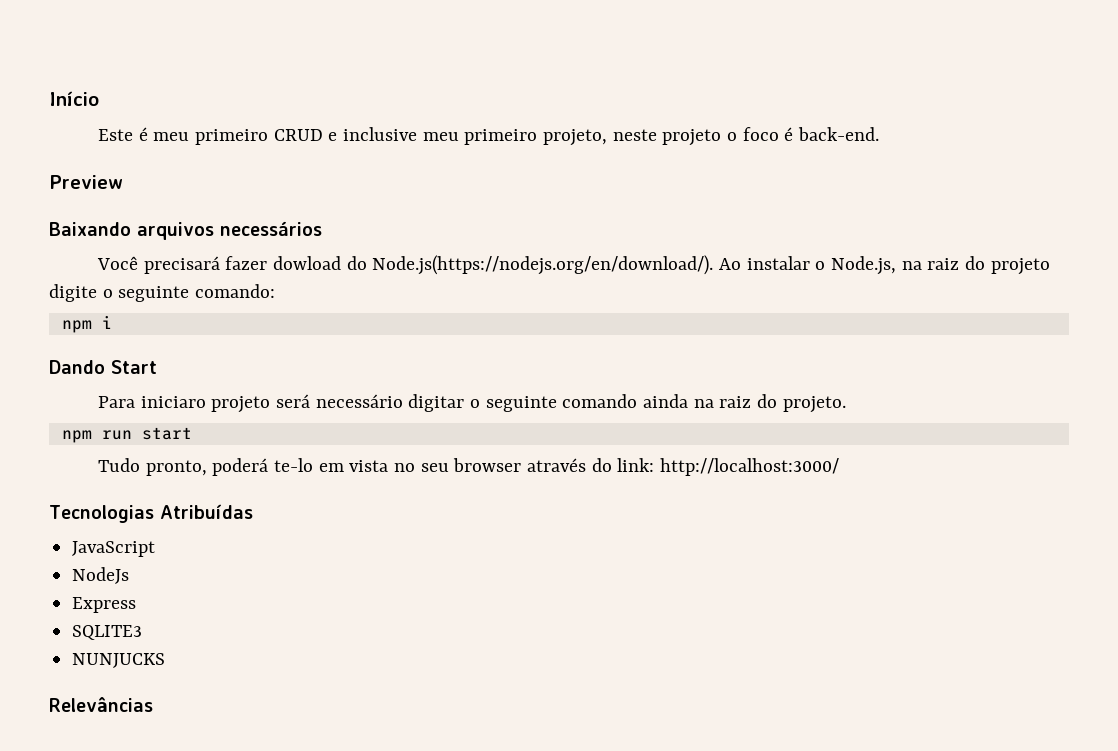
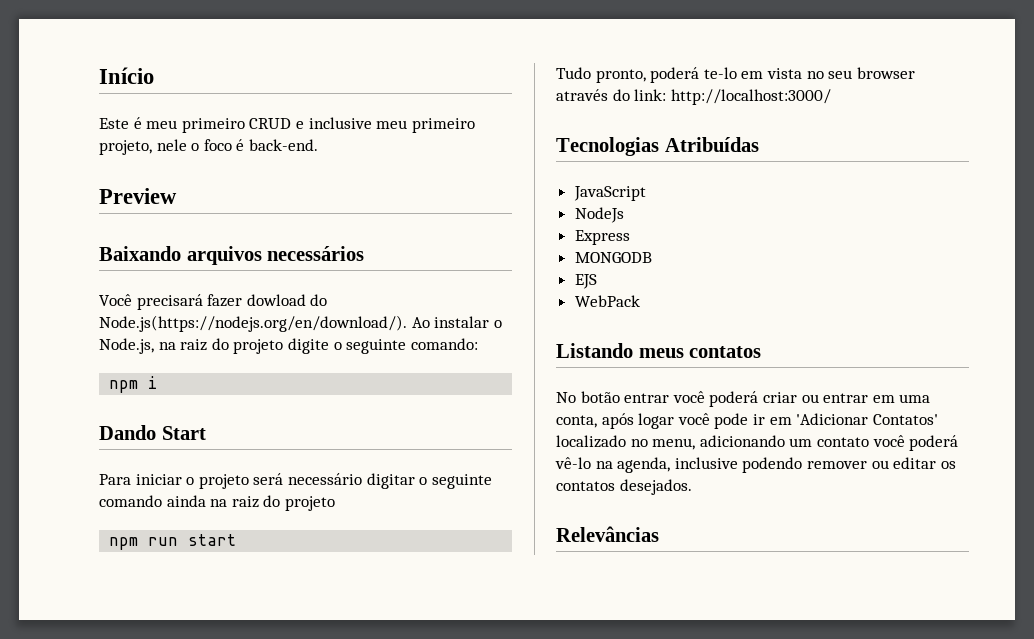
- Este é meu primeiro CRUD e inclusive meu primeiro projeto, neste projeto o foco é back-end.
+ Este é meu primeiro CRUD e inclusive meu primeiro projeto, nele o foco é back-end.
- Para iniciaro projeto será necessário digitar o seguinte comando ainda na raiz do projeto.
+ Para iniciar o projeto será necessário digitar o seguinte comando ainda na raiz do projeto
- SQLITE3
- NUNJUCKS
+ MONGODB
+ EJS
+ WebPack
+ Listando meus contatos
+ No botão entrar você poderá criar ou entrar em uma conta, após logar você pode ir em 'Adicionar Contatos' localizado no menu, adicionando um contato você poderá vê-lo na agenda, inclusive podendo remover ou editar os contatos desejados.

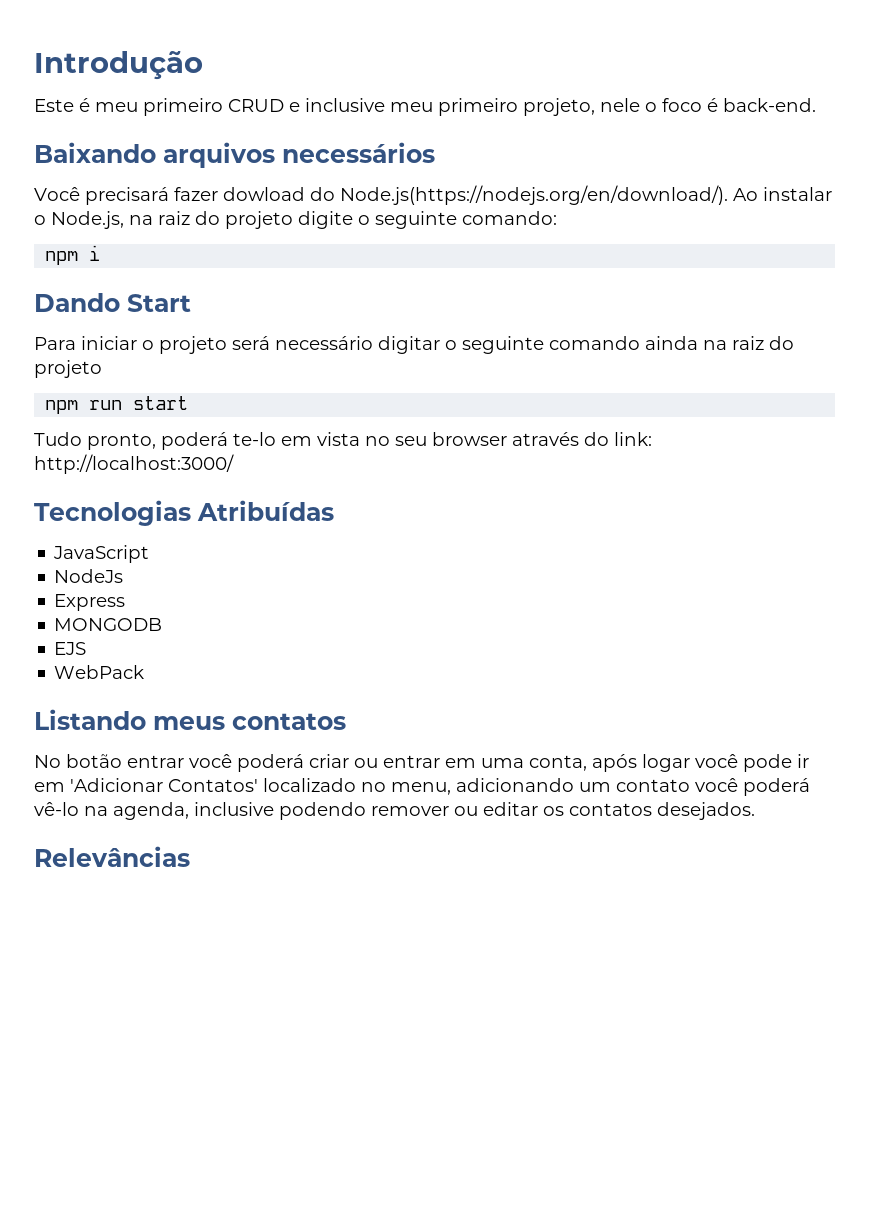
- Início
+ Introdução
- Preview

